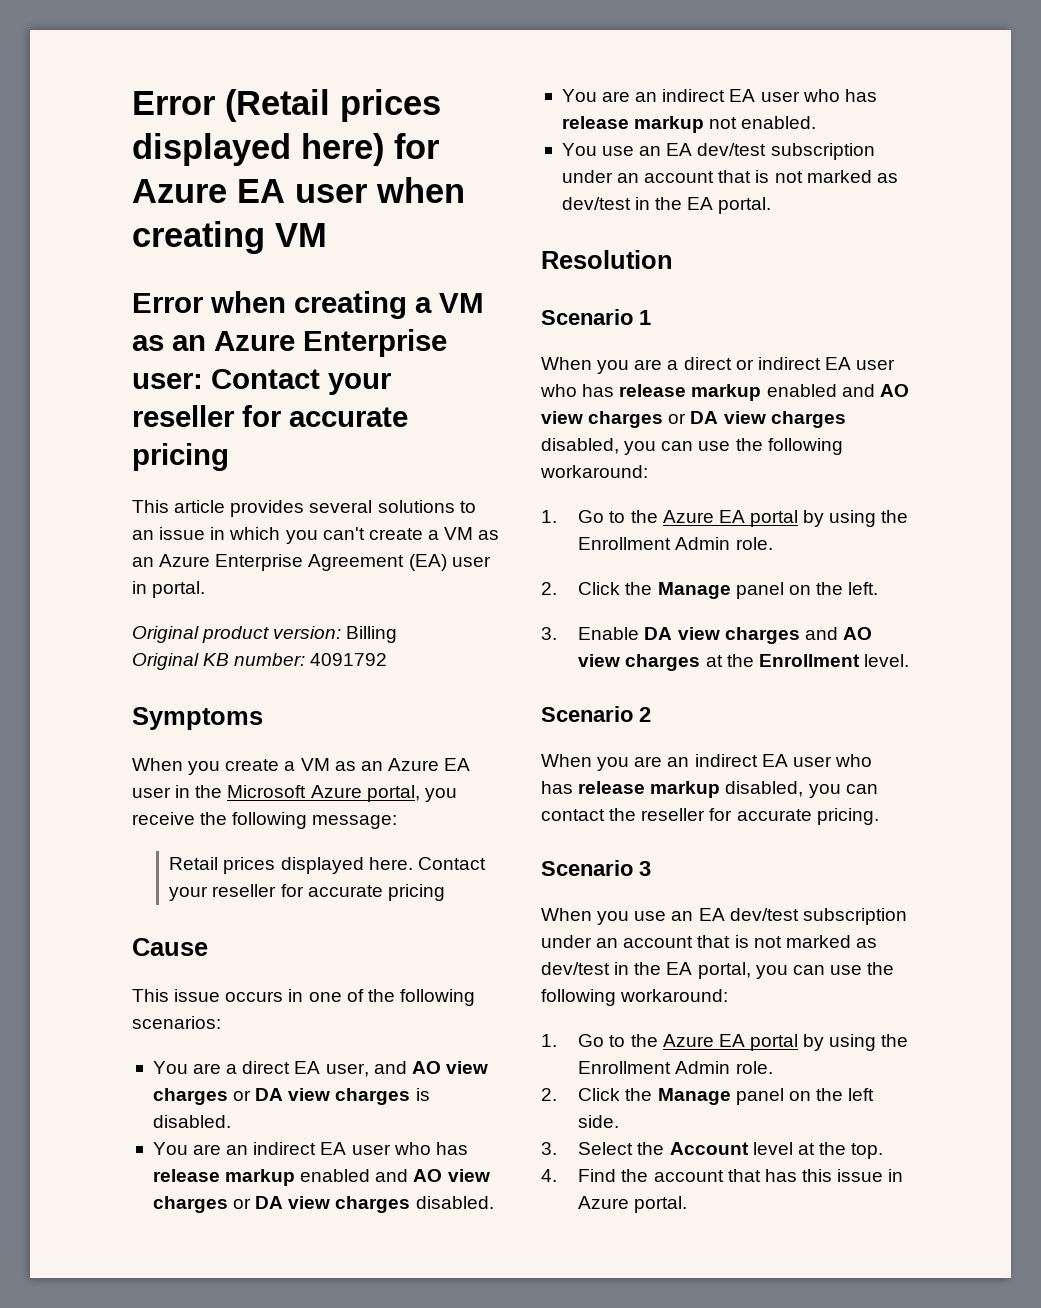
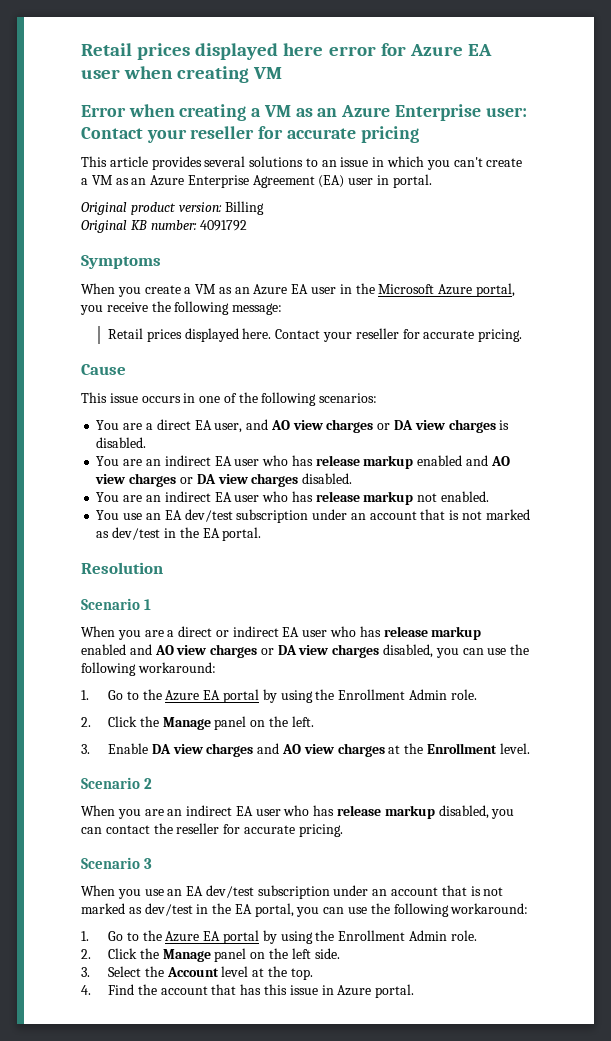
- Error (Retail prices displayed here) for Azure EA user when creating VM
+ Retail prices displayed here error for Azure EA user when creating VM
- Retail prices displayed here. Contact your reseller for accurate pricing
+ Retail prices displayed here. Contact your reseller for accurate pricing.

